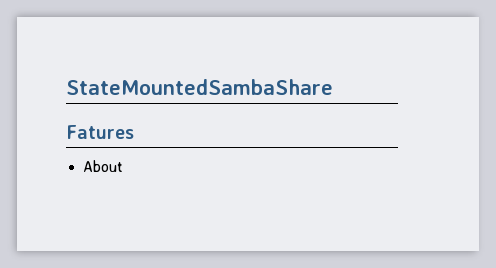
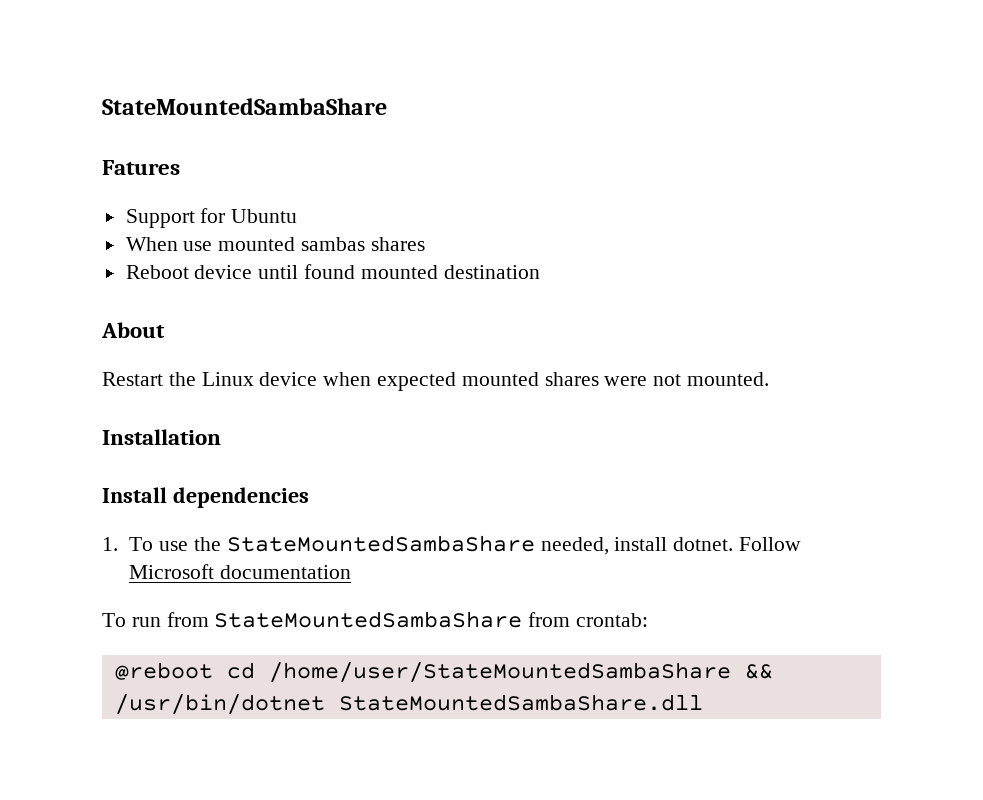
+ Support for Ubuntu
+ When use mounted sambas shares
+ Reboot device until found mounted destination
  About
+ Restart the Linux device when expected mounted shares were not mounted.
+ Installation
+ Install dependencies
+ 1. To use the StateMountedSambaShare needed, install dotnet. Follow Microsoft documentation
+ To run from StateMountedSambaShare from crontab:
+ @reboot cd /home/user/StateMountedSambaShare && /usr/bin/dotnet StateMountedSambaShare.dll

